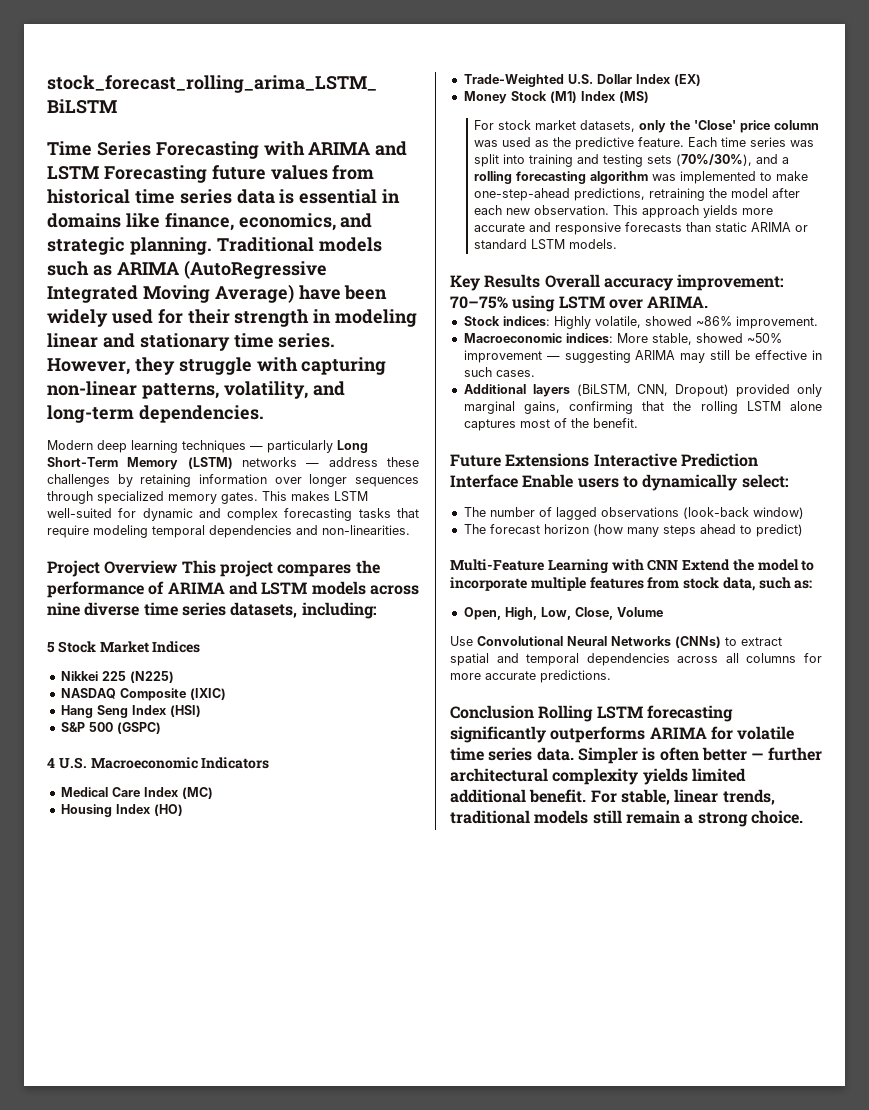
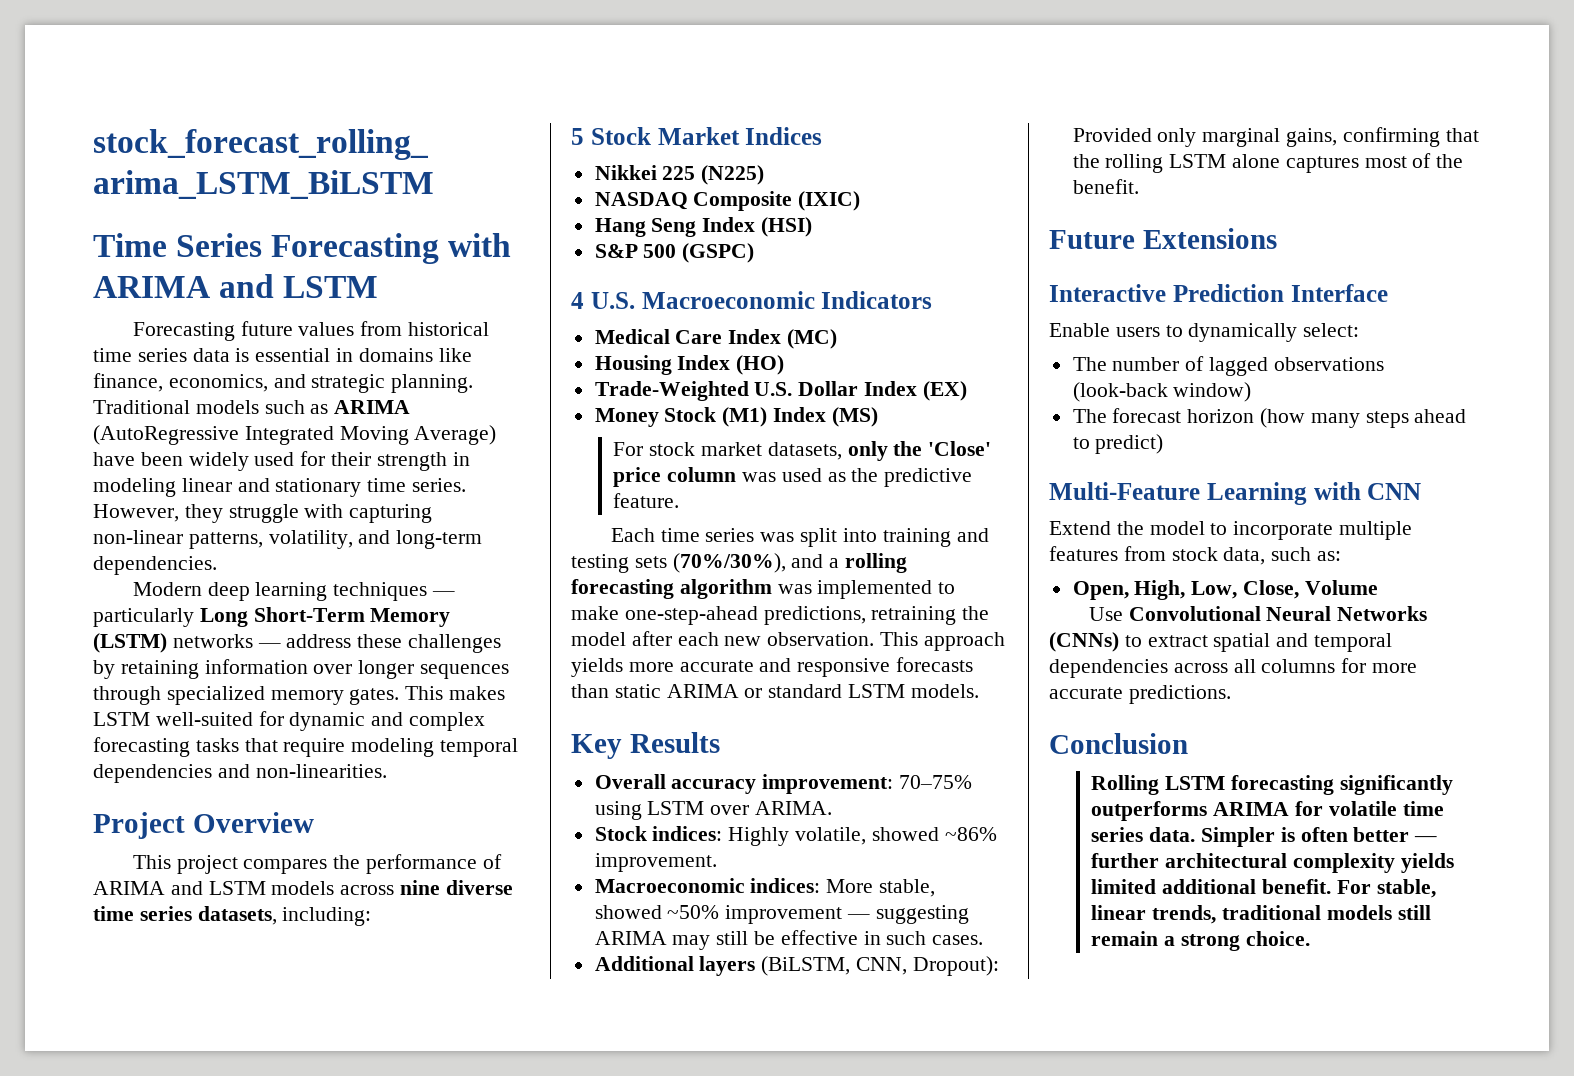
- Time Series Forecasting with ARIMA and LSTM Forecasting future values from historical time series data is essential in domains like finance, economics, and strategic planning.
+ Time Series Forecasting with ARIMA and LSTM
+ Forecasting future values from historical time series data is essential in domains like finance, economics, and strategic planning.
- Project Overview This project compares the performance of ARIMA and LSTM models across nine diverse time series datasets, including:
+ Project Overview
+ This project compares the performance of ARIMA and LSTM models across nine diverse time series datasets, including:
- For stock market datasets, only the 'Close' price column was used as the predictive feature. Each time series was split into training and testing sets (70%/30%), and a rolling forecasting algorithm was implemented to make one-step-ahead predictions, retraining the model after each new observation.
+ For stock market datasets, only the 'Close' price column was used as the predictive feature.
+ Each time series was split into training and testing sets (70%/30%), and a rolling forecasting algorithm was implemented to make one-step-ahead predictions, retraining the model after each new observation.
- Key Results Overall accuracy improvement: 70–75% using LSTM over ARIMA.
+ Key Results
+ Overall accuracy improvement: 70–75% using LSTM over ARIMA.
- Additional layers (BiLSTM, CNN, Dropout) provided only marginal gains, confirming that the rolling LSTM alone captures most of the benefit.
+ Additional layers (BiLSTM, CNN, Dropout): Provided only marginal gains, confirming that the rolling LSTM alone captures most of the benefit.
- Future Extensions Interactive Prediction Interface Enable users to dynamically select:
+ Future Extensions
+ Interactive Prediction Interface
+ Enable users to dynamically select:
- Multi-Feature Learning with CNN Extend the model to incorporate multiple features from stock data, such as:
+ Multi-Feature Learning with CNN
+ Extend the model to incorporate multiple features from stock data, such as:
- Conclusion Rolling LSTM forecasting significantly outperforms ARIMA for volatile time series data.
+ Conclusion
+ Rolling LSTM forecasting significantly outperforms ARIMA for volatile time series data.

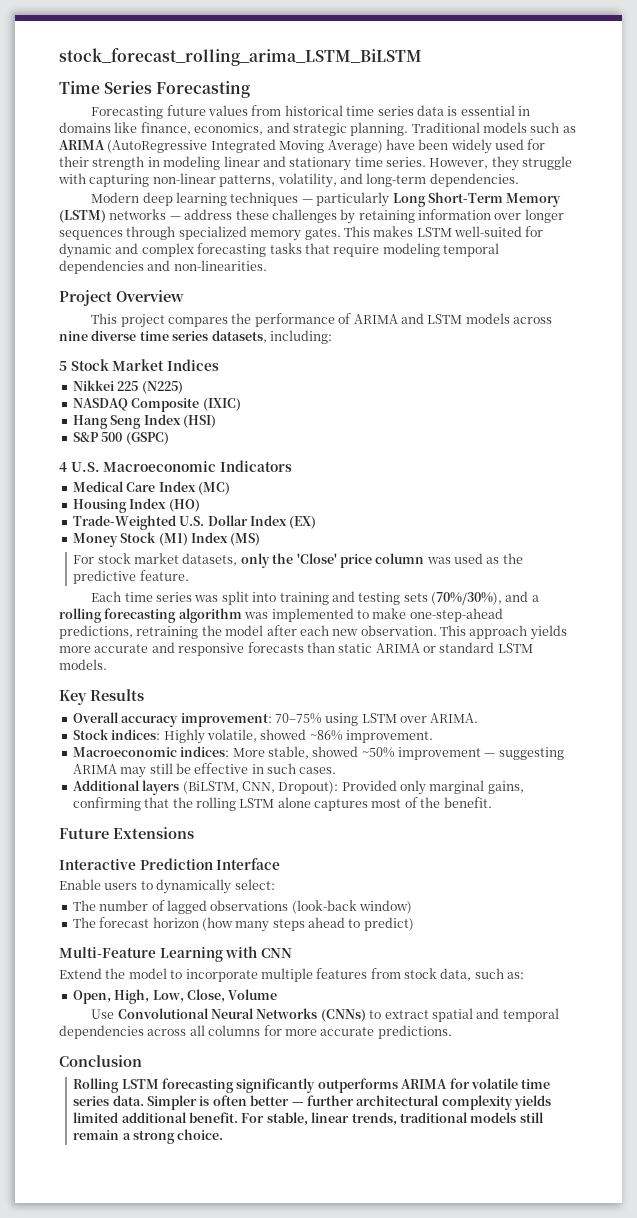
- Time Series Forecasting with ARIMA and LSTM
+ Time Series Forecasting

